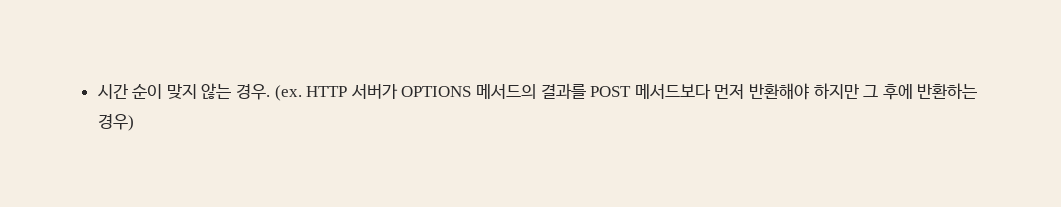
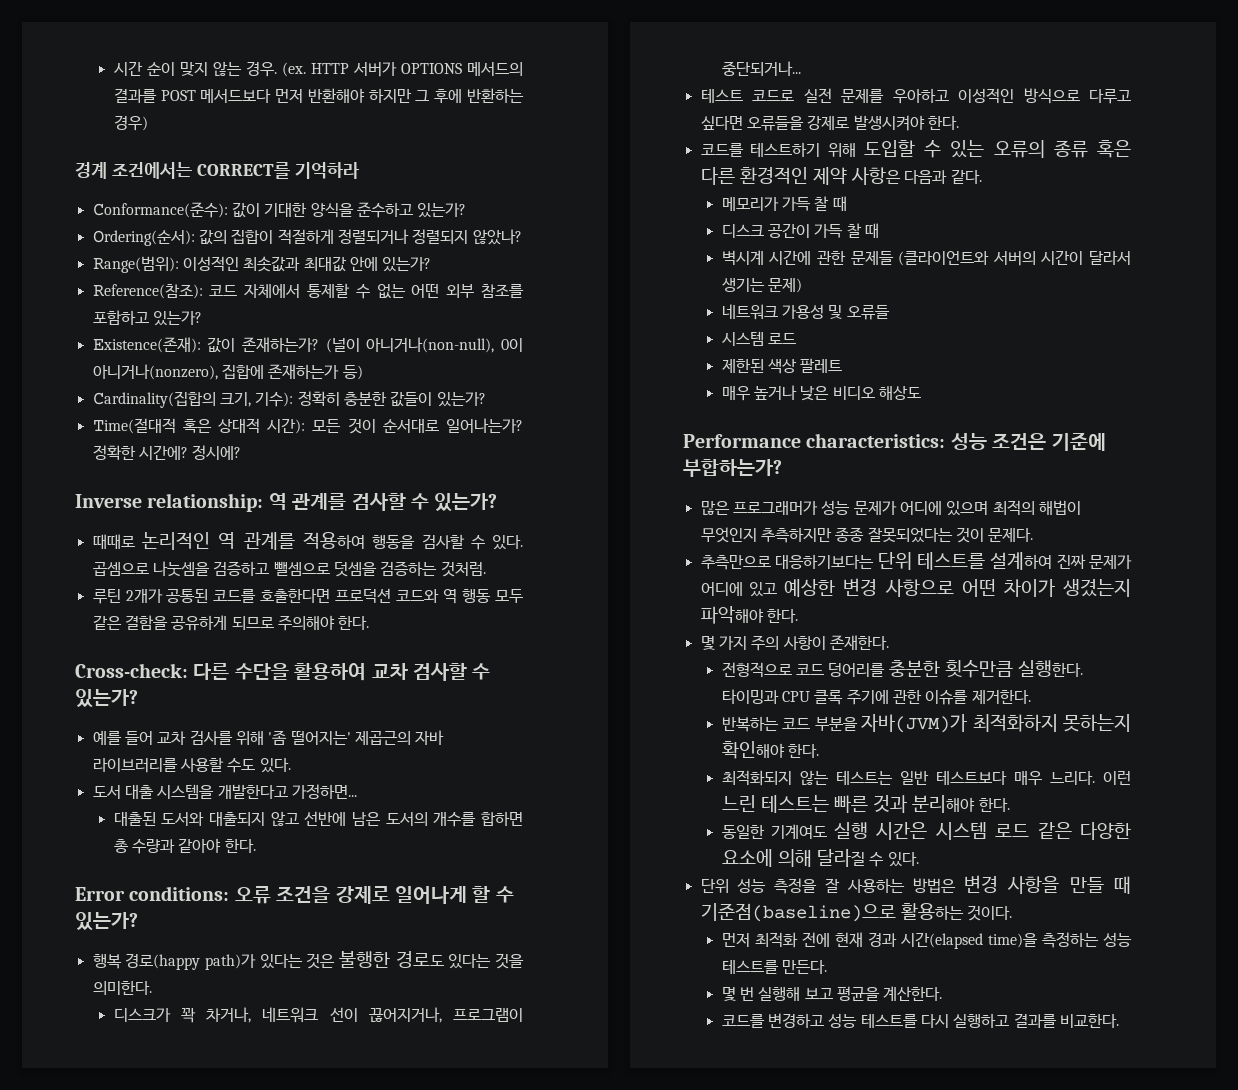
+ 경계 조건에서는 CORRECT를 기억하라
+ Conformance(준수): 값이 기대한 양식을 준수하고 있는가?
+ Ordering(순서): 값의 집합이 적절하게 정렬되거나 정렬되지 않았나?
+ Range(범위): 이성적인 최솟값과 최대값 안에 있는가?
+ Reference(참조): 코드 자체에서 통제할 수 없는 어떤 외부 참조를 포함하고 있는가?
+ Existence(존재): 값이 존재하는가? (널이 아니거나(non-null), 0이 아니거나(nonzero), 집합에 존재하는가 등)
+ Cardinality(집합의 크기, 기수): 정확히 충분한 값들이 있는가?
+ Time(절대적 혹은 상대적 시간): 모든 것이 순서대로 일어나는가? 정확한 시간에? 정시에?
+ Inverse relationship: 역 관계를 검사할 수 있는가?
+ 때때로 논리적인 역 관계를 적용하여 행동을 검사할 수 있다. 곱셈으로 나눗셈을 검증하고 뺄셈으로 덧셈을 검증하는 것처럼.
+ 루틴 2개가 공통된 코드를 호출한다면 프로덕션 코드와 역 행동 모두 같은 결함을 공유하게 되므로 주의해야 한다.
+ Cross-check: 다른 수단을 활용하여 교차 검사할 수 있는가?
+ 예를 들어 교차 검사를 위해 '좀 떨어지는' 제곱근의 자바 라이브러리를 사용할 수도 있다.
+ 도서 대출 시스템을 개발한다고 가정하면...
+ 대출된 도서와 대출되지 않고 선반에 남은 도서의 개수를 합하면 총 수량과 같아야 한다.
+ Error conditions: 오류 조건을 강제로 일어나게 할 수 있는가?
+ 행복 경로(happy path)가 있다는 것은 불행한 경로도 있다는 것을 의미한다.
+ 디스크가 꽉 차거나, 네트워크 선이 끊어지거나, 프로그램이 중단되거나...
+ 테스트 코드로 실전 문제를 우아하고 이성적인 방식으로 다루고 싶다면 오류들을 강제로 발생시켜야 한다.
+ 코드를 테스트하기 위해 도입할 수 있는 오류의 종류 혹은 다른 환경적인 제약 사항은 다음과 같다.
+ 메모리가 가득 찰 때
+ 디스크 공간이 가득 찰 때
+ 벽시계 시간에 관한 문제들 (클라이언트와 서버의 시간이 달라서 생기는 문제)
+ 네트워크 가용성 및 오류들
+ 시스템 로드
+ 제한된 색상 팔레트
+ 매우 높거나 낮은 비디오 해상도
+ Performance characteristics: 성능 조건은 기준에 부합하는가?
+ 많은 프로그래머가 성능 문제가 어디에 있으며 최적의 해법이 무엇인지 추측하지만 종종 잘못되었다는 것이 문제다.
+ 추측만으로 대응하기보다는 단위 테스트를 설계하여 진짜 문제가 어디에 있고 예상한 변경 사항으로 어떤 차이가 생겼는지 파악해야 한다.
+ 몇 가지 주의 사항이 존재한다.
+ 전형적으로 코드 덩어리를 충분한 횟수만큼 실행한다. 타이밍과 CPU 클록 주기에 관한 이슈를 제거한다.
+ 반복하는 코드 부분을 자바(JVM)가 최적화하지 못하는지 확인해야 한다.
+ 최적화되지 않는 테스트는 일반 테스트보다 매우 느리다. 이런 느린 테스트는 빠른 것과 분리해야 한다.
+ 동일한 기계여도 실행 시간은 시스템 로드 같은 다양한 요소에 의해 달라질 수 있다.
+ 단위 성능 측정을 잘 사용하는 방법은 변경 사항을 만들 때 기준점(baseline)으로 활용하는 것이다.
+ 먼저 최적화 전에 현재 경과 시간(elapsed time)을 측정하는 성능 테스트를 만든다.
+ 몇 번 실행해 보고 평균을 계산한다.
+ 코드를 변경하고 성능 테스트를 다시 실행하고 결과를 비교한다.

